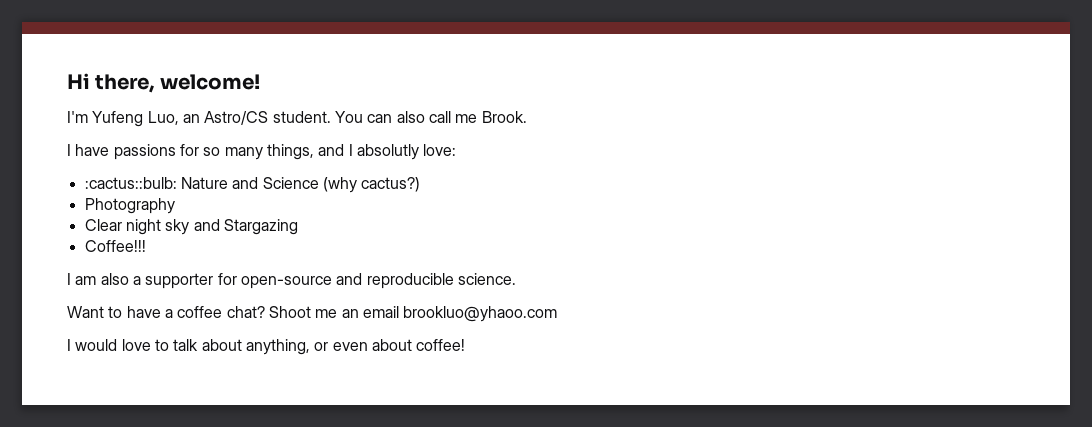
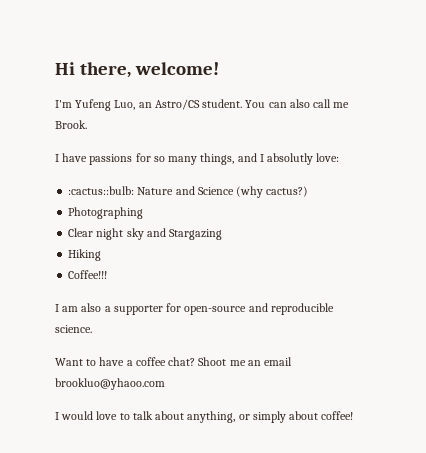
- Photography
+ Photographing
+ Hiking
- I would love to talk about anything, or even about coffee!
+ I would love to talk about anything, or simply about coffee!

